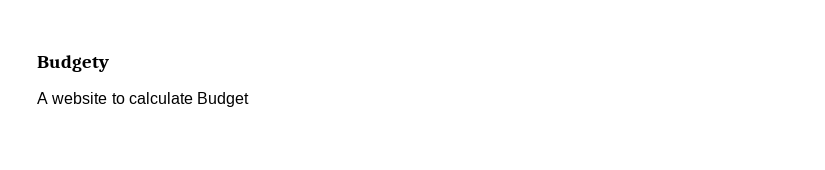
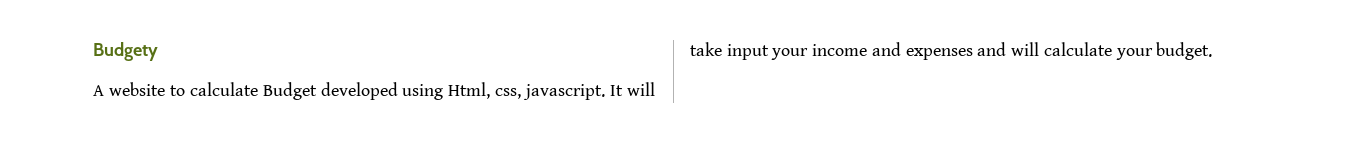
- A website to calculate Budget
+ A website to calculate Budget developed using Html, css, javascript. It will take input your income and expenses and will calculate your budget.

